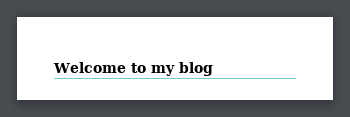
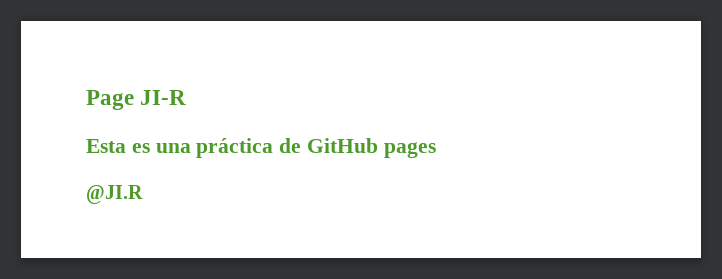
- Welcome to my blog
+ Page JI-R
+ Esta es una práctica de GitHub pages
+ @JI.R

